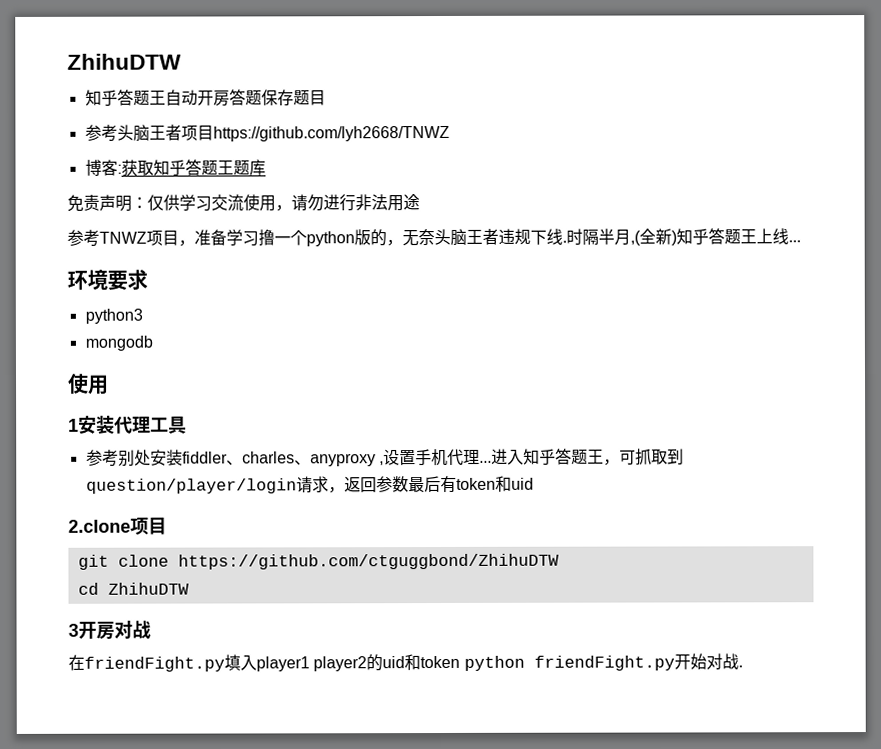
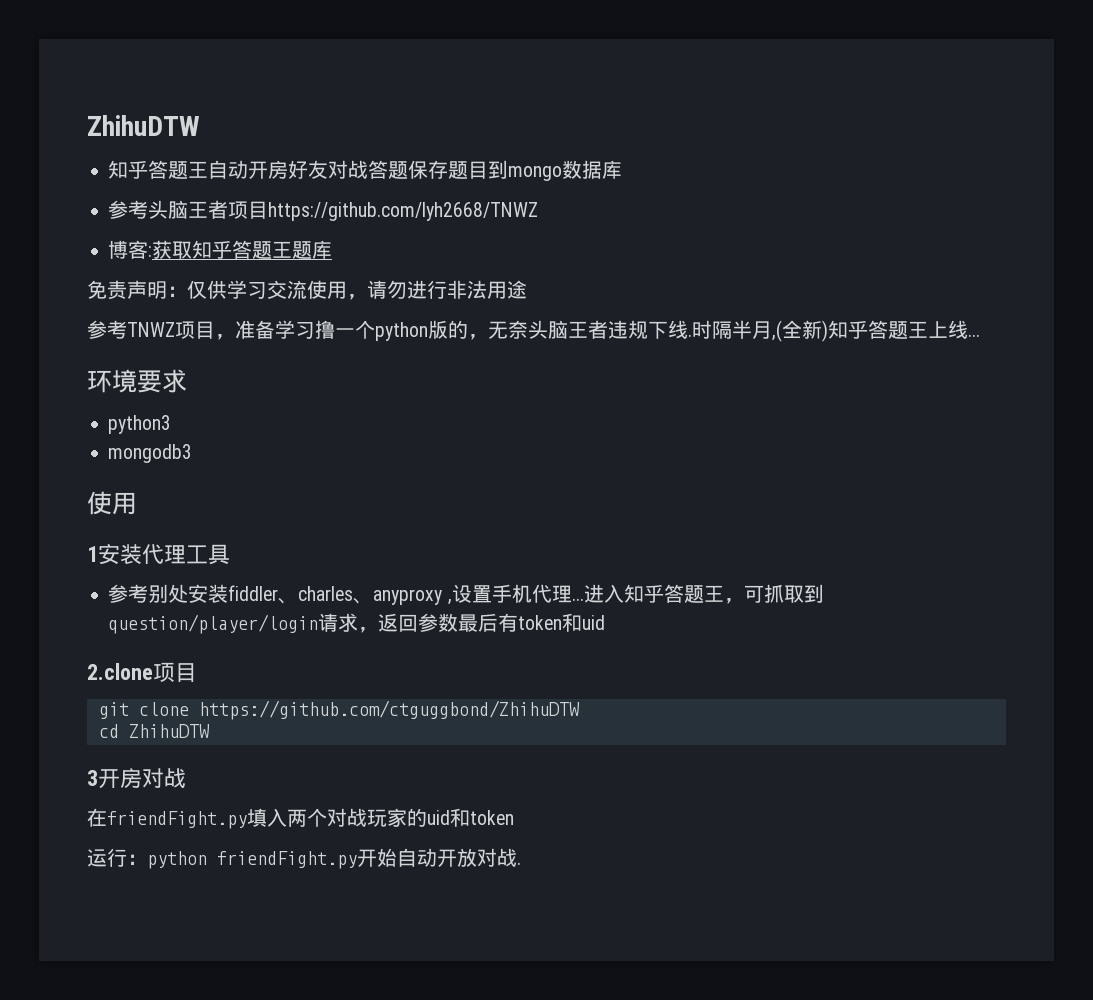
- 知乎答题王自动开房答题保存题目
+ 知乎答题王自动开房好友对战答题保存题目到mongo数据库
- mongodb
+ mongodb3
- 在friendFight.py填入player1 player2的uid和token python friendFight.py开始对战.
+ 在friendFight.py填入两个对战玩家的uid和token
+ 运行：python friendFight.py开始自动开放对战.

